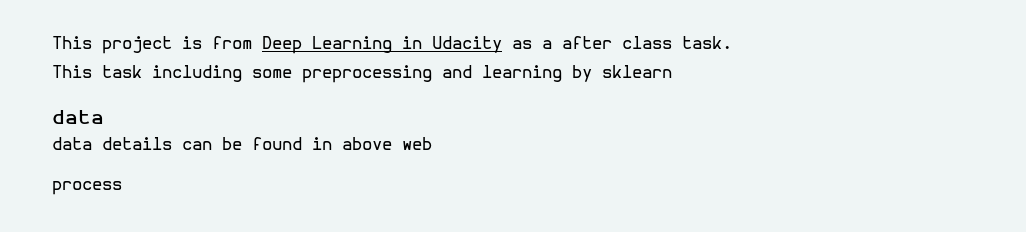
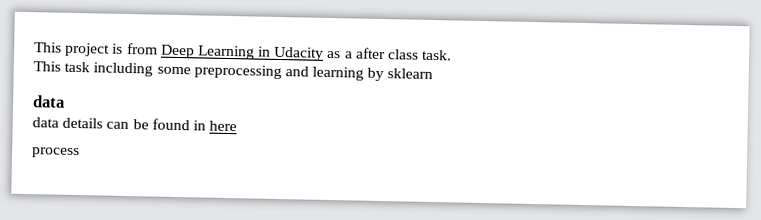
- data details can be found in above web
+ data details can be found in here

